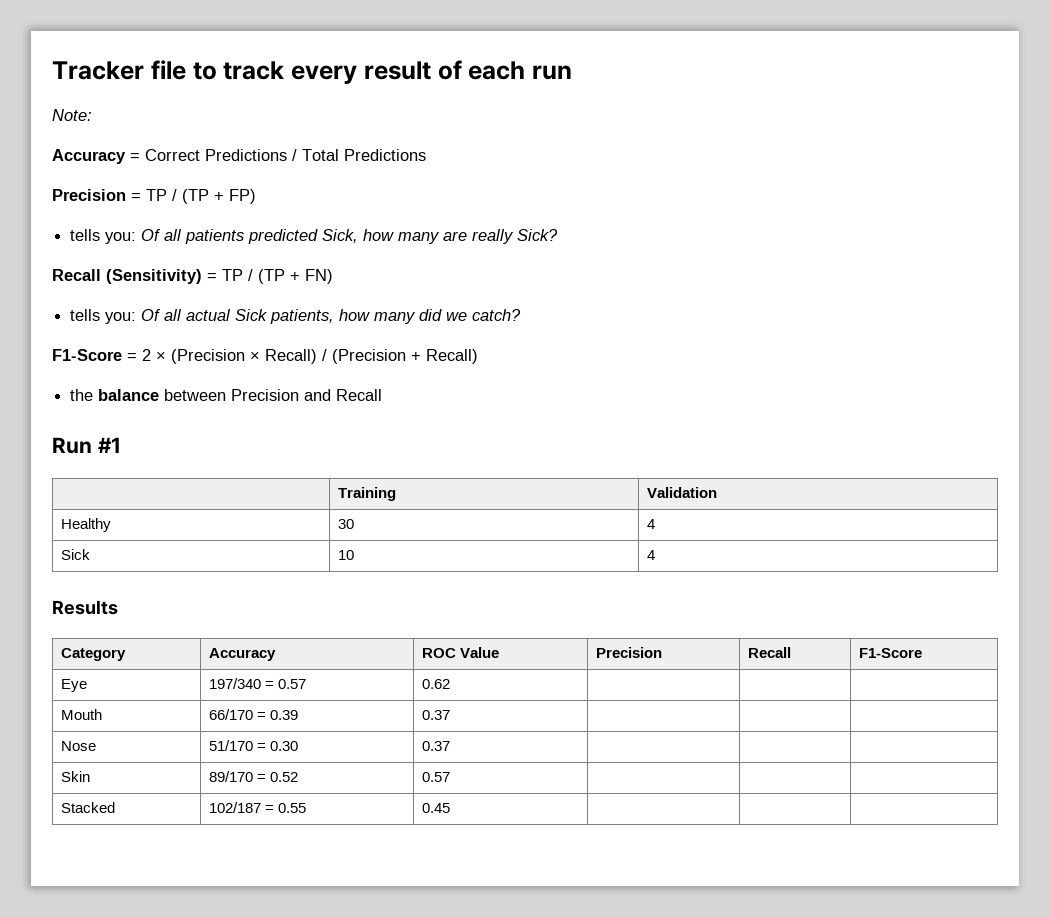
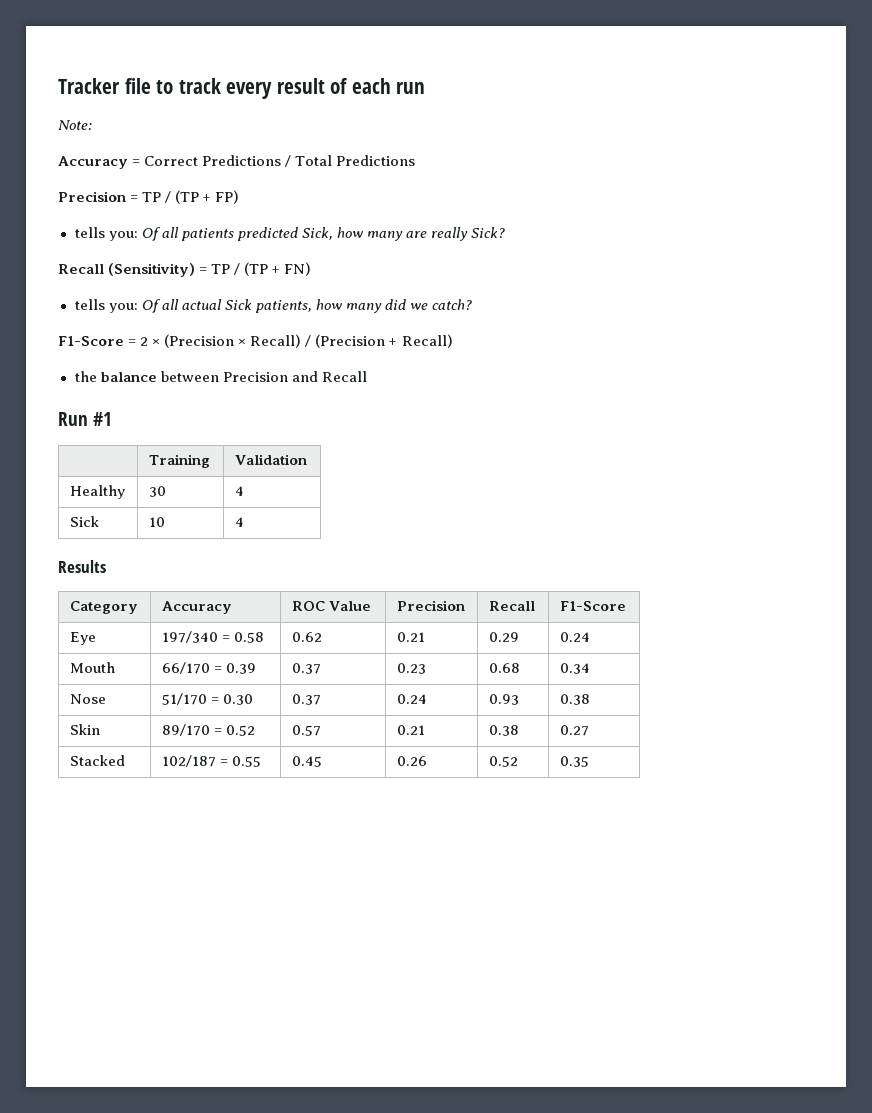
- Eye | 197/340 = 0.57 | 0.62 | | |
+ Eye | 197/340 = 0.58 | 0.62 | 0.21 | 0.29 | 0.24
- Mouth | 66/170 = 0.39 | 0.37 | | |
+ Mouth | 66/170 = 0.39 | 0.37 | 0.23 | 0.68 | 0.34
- Nose | 51/170 = 0.30 | 0.37 | | |
+ Nose | 51/170 = 0.30 | 0.37 | 0.24 | 0.93 | 0.38
- Skin | 89/170 = 0.52 | 0.57 | | |
+ Skin | 89/170 = 0.52 | 0.57 | 0.21 | 0.38 | 0.27
- Stacked | 102/187 = 0.55 | 0.45 | | |
+ Stacked | 102/187 = 0.55 | 0.45 | 0.26 | 0.52 | 0.35

